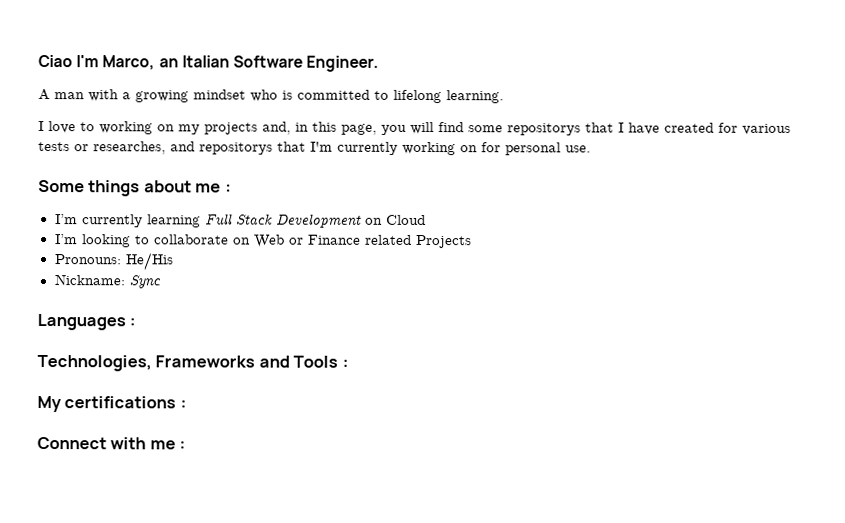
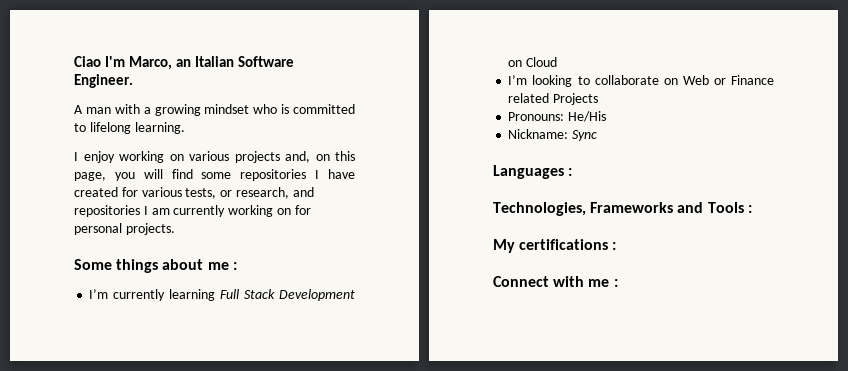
- I love to working on my projects and, in this page, you will find some repositorys that I have created for various tests or researches, and repositorys that I'm currently working on for personal use.
+ I enjoy working on various projects and, on this page, you will find some repositories I have created for various tests, or research, and repositories I am currently working on for personal projects.

